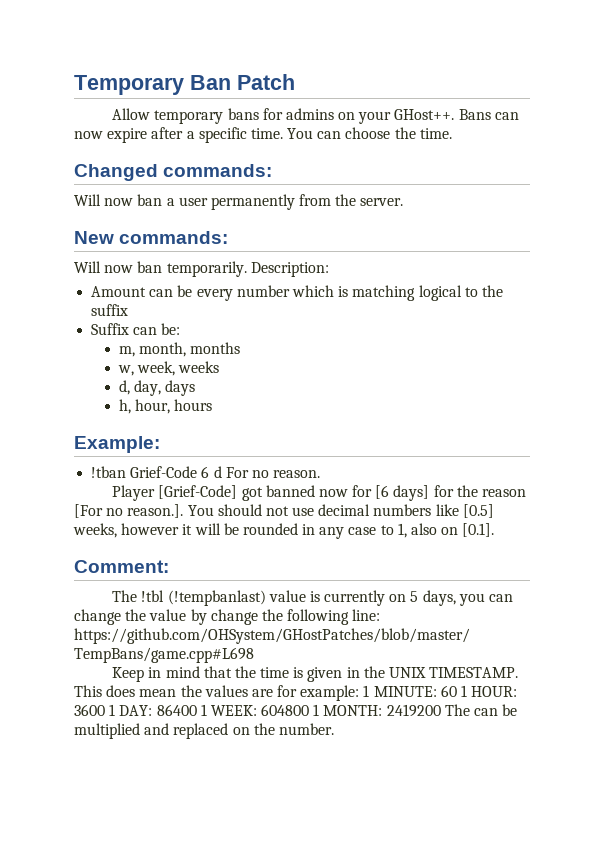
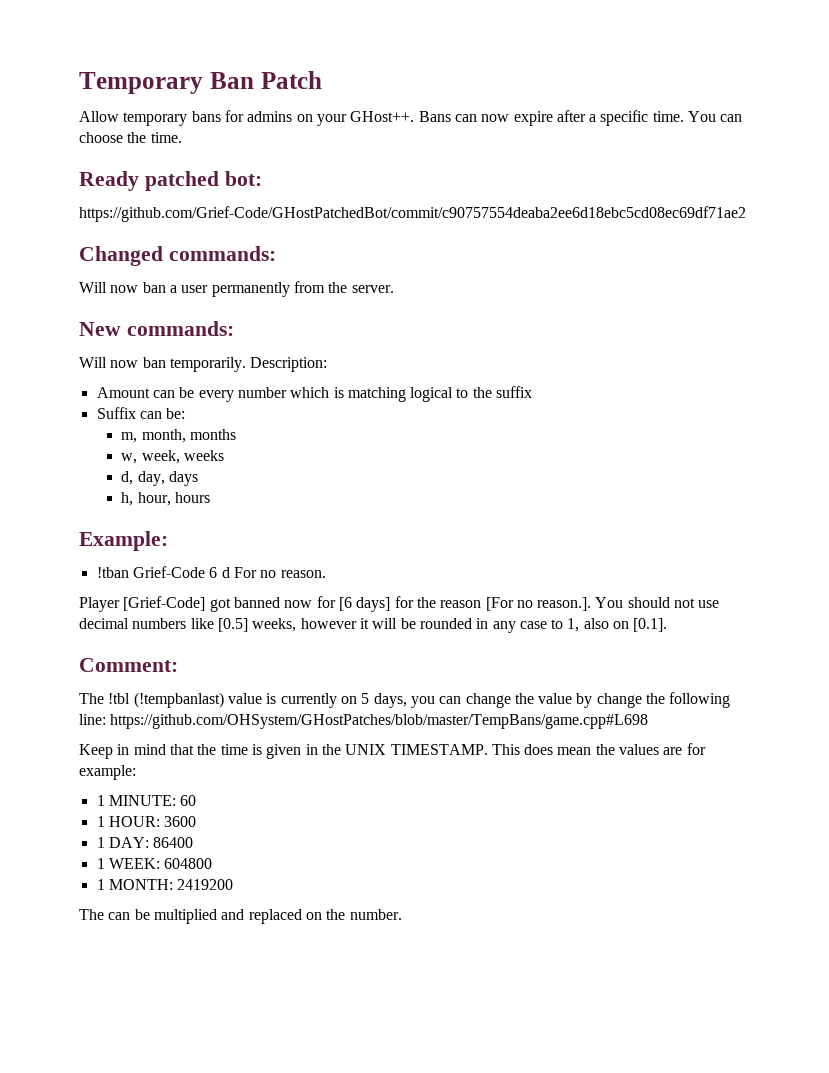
+ Ready patched bot:
+ https://github.com/Grief-Code/GHostPatchedBot/commit/c90757554deaba2ee6d18ebc5cd08ec69df71ae2
- This does mean the values are for example: 1 MINUTE: 60 1 HOUR: 3600 1 DAY: 86400 1 WEEK: 604800 1 MONTH: 2419200 The can be multiplied and replaced on the number.
+ This does mean the values are for example:
+ 1 MINUTE: 60
+ 1 HOUR: 3600
+ 1 DAY: 86400
+ 1 WEEK: 604800
+ 1 MONTH: 2419200
+ The can be multiplied and replaced on the number.

